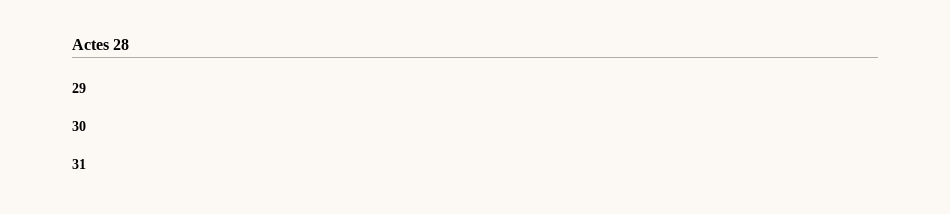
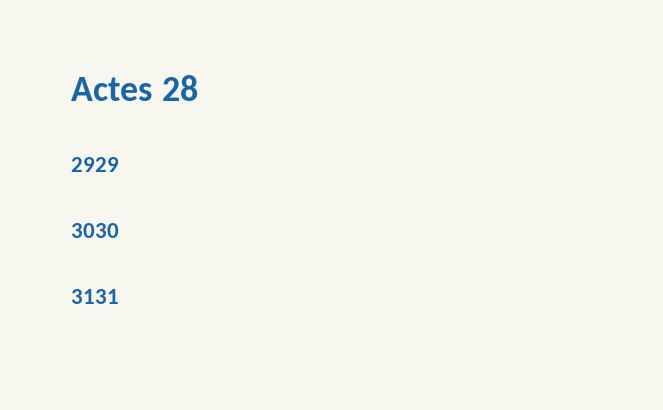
- 29
- 30
- 31
+ 2929
+ 3030
+ 3131

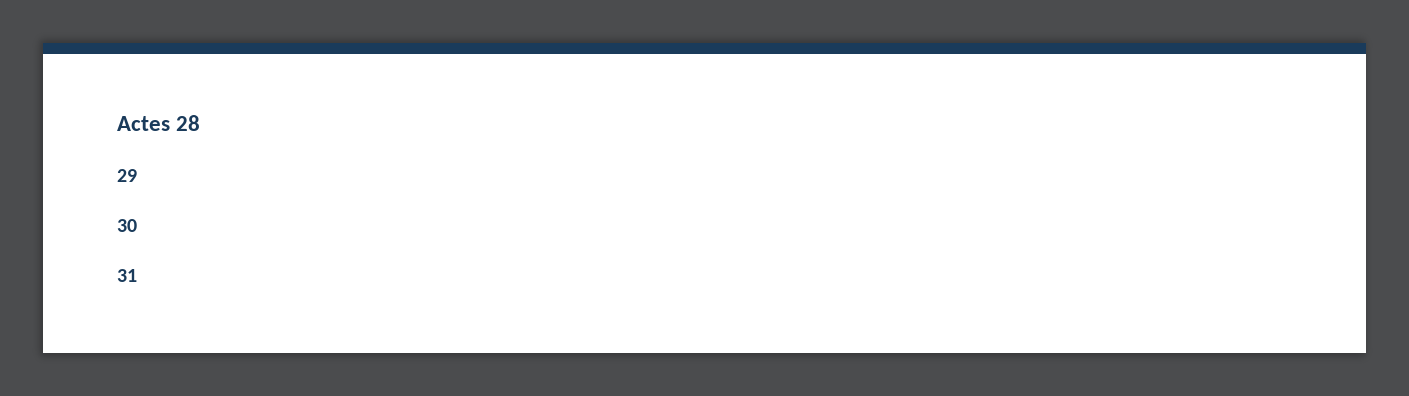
- 2929
- 3030
- 3131
+ 29
+ 30
+ 31

